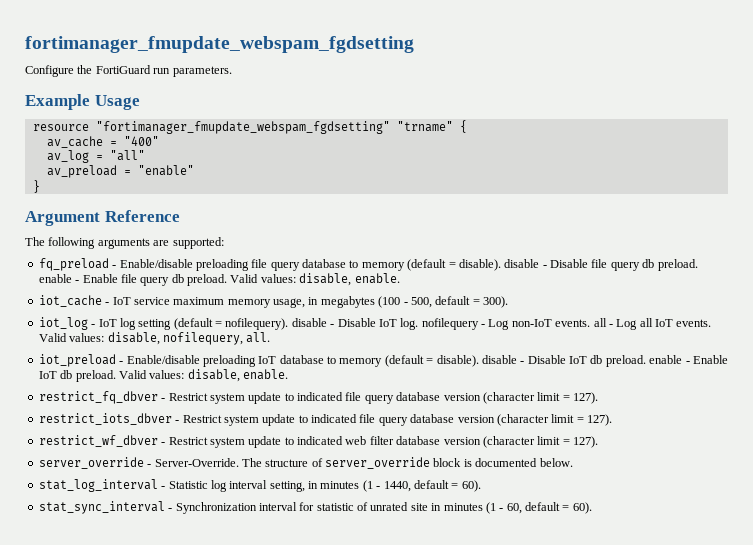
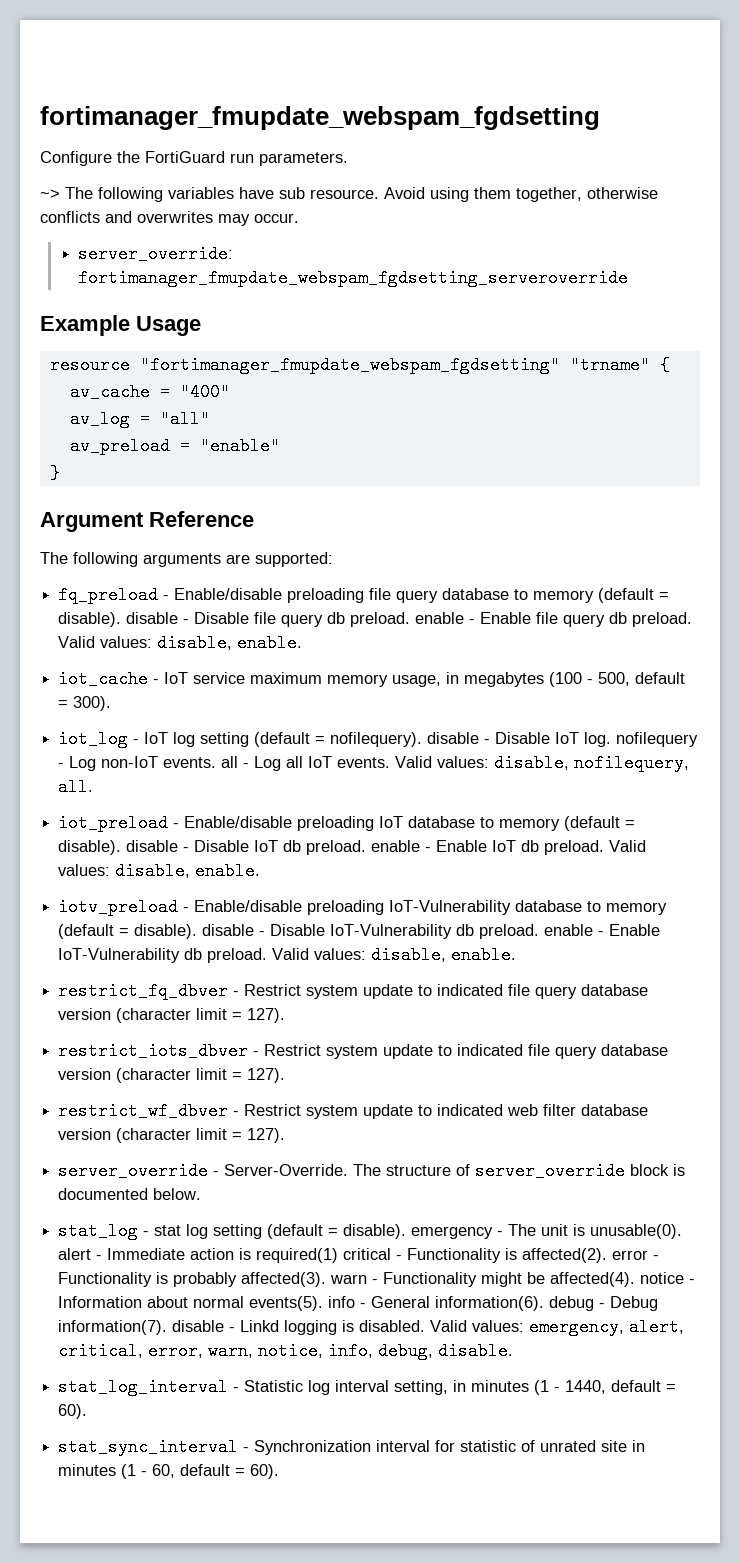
+ ~> The following variables have sub resource. Avoid using them together, otherwise conflicts and overwrites may occur.
+ server_override: fortimanager_fmupdate_webspam_fgdsetting_serveroverride
+ iotv_preload - Enable/disable preloading IoT-Vulnerability database to memory (default = disable). disable - Disable IoT-Vulnerability db preload. enable - Enable IoT-Vulnerability db preload. Valid values: disable, enable.
+ stat_log - stat log setting (default = disable). emergency - The unit is unusable(0). alert - Immediate action is required(1) critical - Functionality is affected(2). error - Functionality is probably affected(3). warn - Functionality might be affected(4). notice - Information about normal events(5). info - General information(6). debug - Debug information(7). disable - Linkd logging is disabled. Valid values: emergency, alert, critical, error, warn, notice, info, debug, disable.

